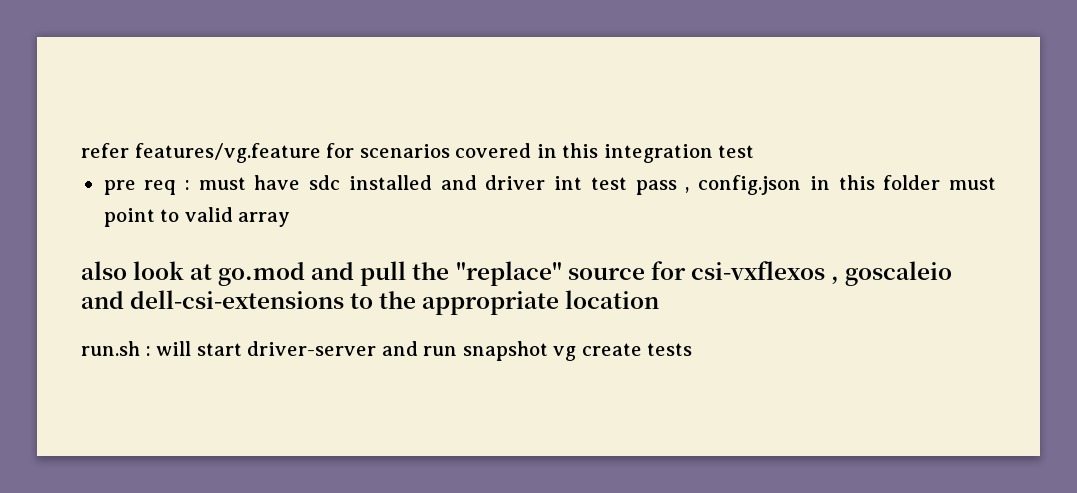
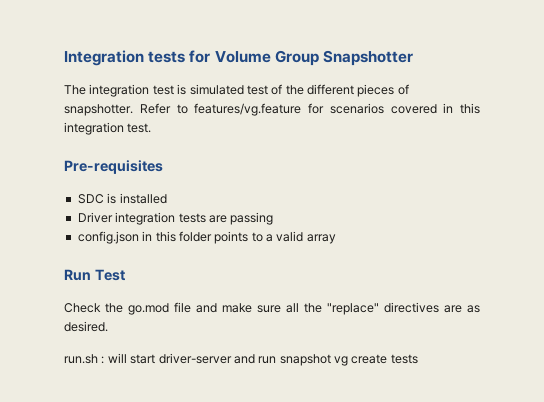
- refer features/vg.feature for scenarios covered in this integration test
- pre req : must have sdc installed and driver int test pass , config.json in this folder must point to valid array
+ Integration tests for Volume Group Snapshotter
+ The integration test is simulated test of the different pieces of snapshotter. Refer to features/vg.feature for scenarios covered in this integration test.
+ Pre-requisites
+ SDC is installed
+ Driver integration tests are passing
+ config.json in this folder points to a valid array
- also look at go.mod and pull the "replace" source for csi-vxflexos , goscaleio and dell-csi-extensions to the appropriate location
+ Run Test
+ Check the go.mod file and make sure all the "replace" directives are as desired.

